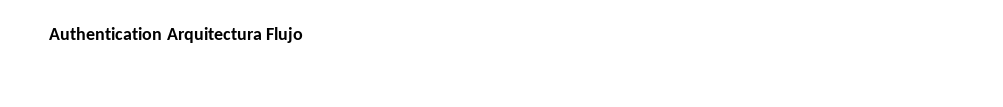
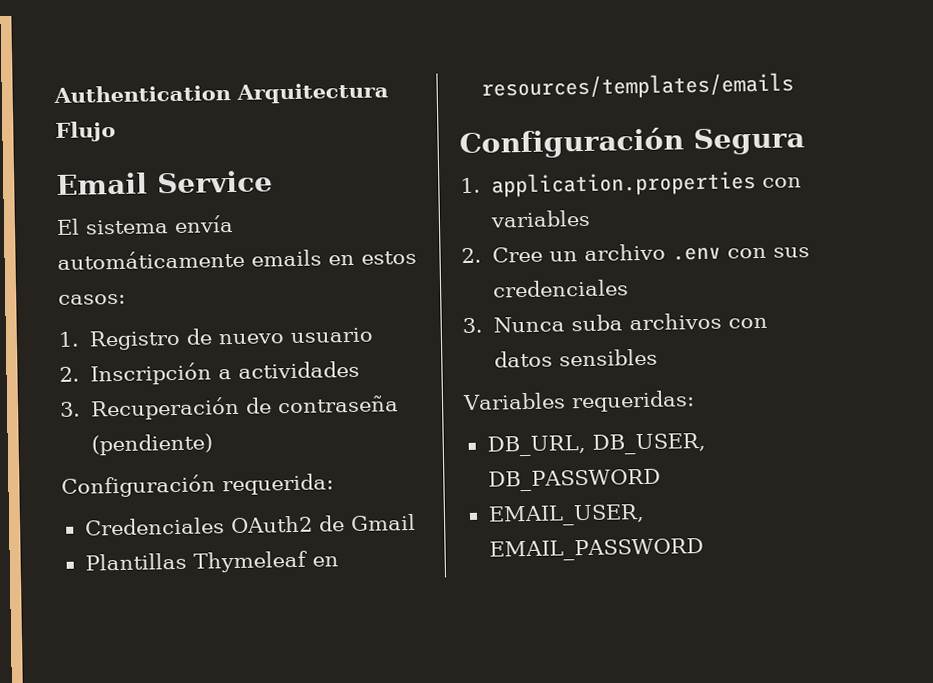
+ Email Service
+ El sistema envía automáticamente emails en estos casos:
+ 1. Registro de nuevo usuario
+ 2. Inscripción a actividades
+ 3. Recuperación de contraseña (pendiente)
+ Configuración requerida:
+ Credenciales OAuth2 de Gmail
+ Plantillas Thymeleaf en resources/templates/emails
+ Configuración Segura
+ 1. application.properties con variables
+ 2. Cree un archivo .env con sus credenciales
+ 3. Nunca suba archivos con datos sensibles
+ Variables requeridas:
+ DB_URL, DB_USER, DB_PASSWORD
+ EMAIL_USER, EMAIL_PASSWORD

